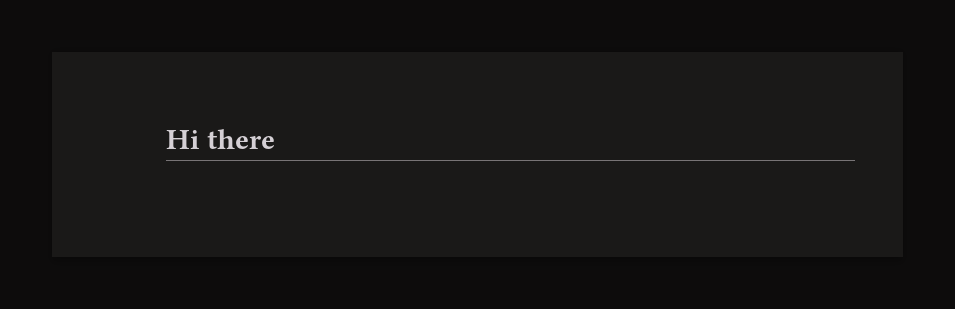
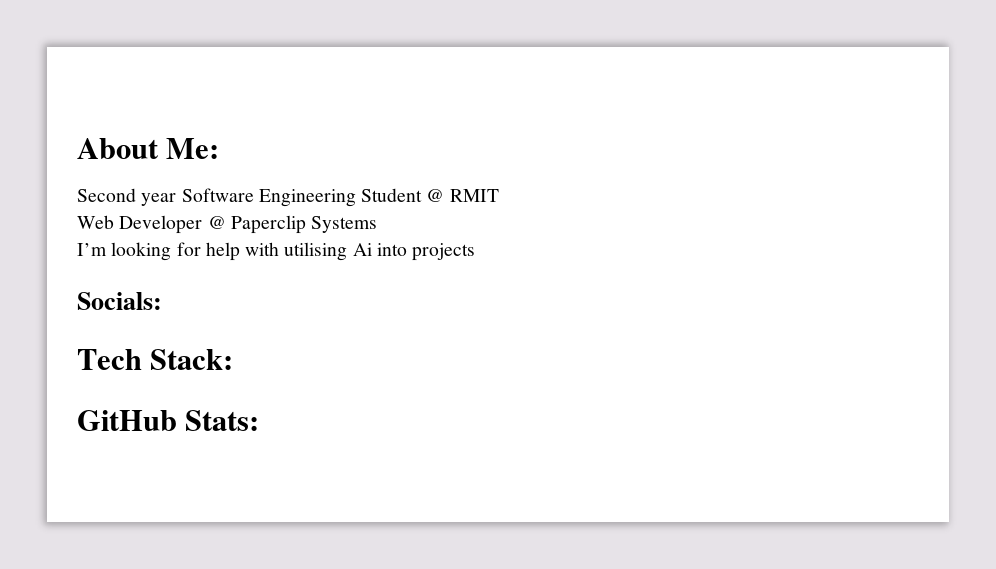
- Hi there
+ About Me:
+ Second year Software Engineering Student @ RMIT
+ Web Developer @ Paperclip Systems
+ I’m looking for help with utilising Ai into projects
+ Socials:
+ Tech Stack:
+ GitHub Stats:

